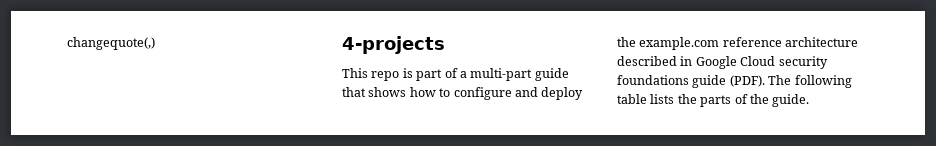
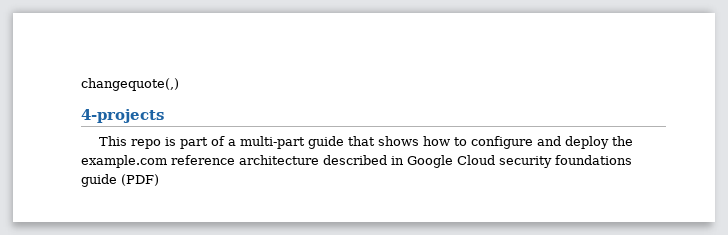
- This repo is part of a multi-part guide that shows how to configure and deploy the example.com reference architecture described in Google Cloud security foundations guide (PDF). The following table lists the parts of the guide.
+ This repo is part of a multi-part guide that shows how to configure and deploy the example.com reference architecture described in Google Cloud security foundations guide (PDF)

